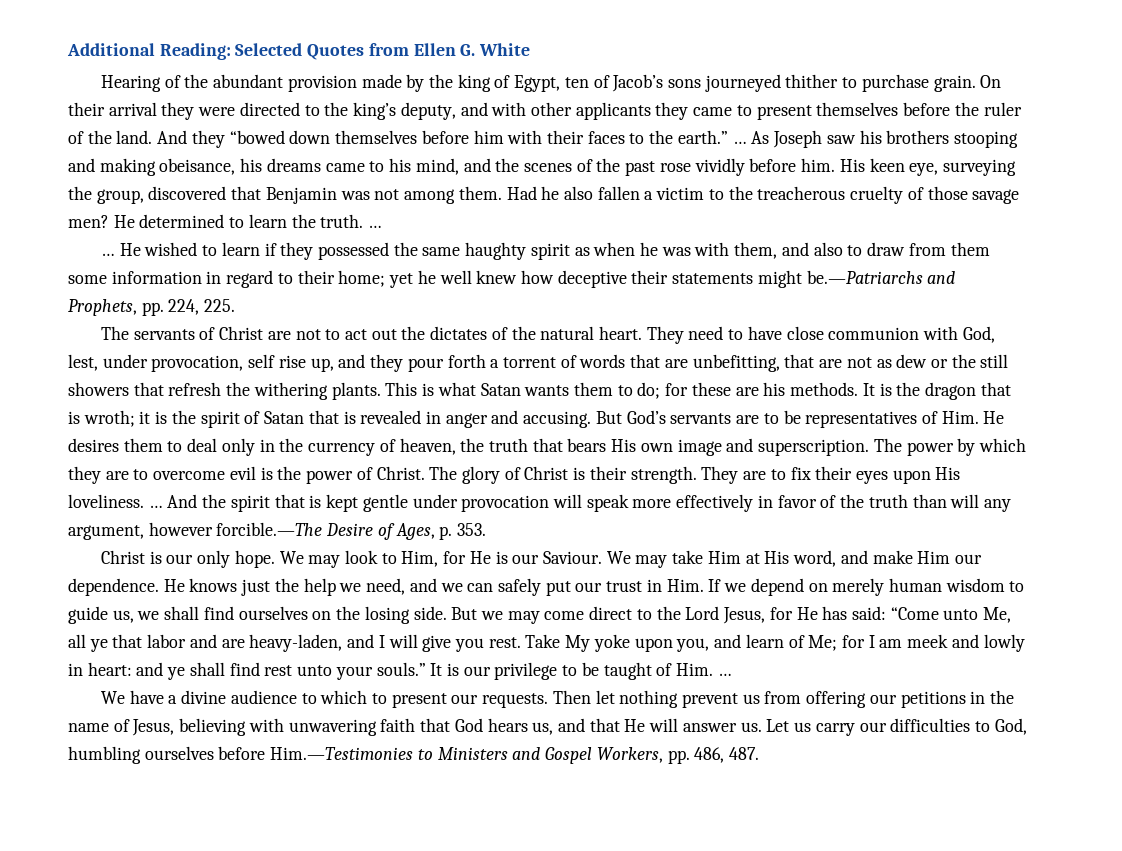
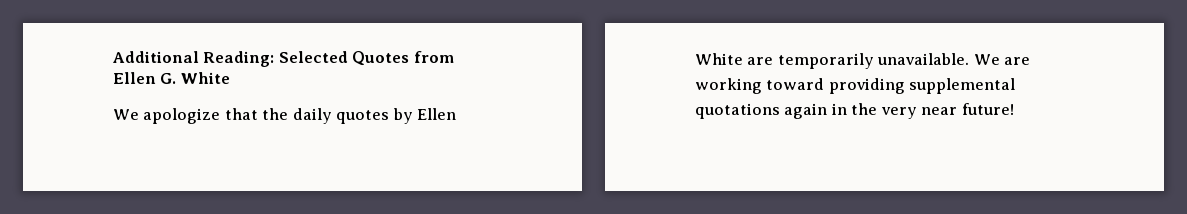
- Hearing of the abundant provision made by the king of Egypt, ten of Jacob’s sons journeyed thither to purchase grain. On their arrival they were directed to the king’s deputy, and with other applicants they came to present themselves before the ruler of the land. And they “bowed down themselves before him with their faces to the earth.” … As Joseph saw his brothers stooping and making obeisance, his dreams came to his mind, and the scenes of the past rose vividly before him. His keen eye, surveying the group, discovered that Benjamin was not among them. Had he also fallen a victim to the treacherous cruelty of those savage men? He determined to learn the truth. …
- … He wished to learn if they possessed the same haughty spirit as when he was with them, and also to draw from them some information in regard to their home; yet he well knew how deceptive their statements might be.—Patriarchs and Prophets, pp. 224, 225.
- The servants of Christ are not to act out the dictates of the natural heart. They need to have close communion with God, lest, under provocation, self rise up, and they pour forth a torrent of words that are unbefitting, that are not as dew or the still showers that refresh the withering plants. This is what Satan wants them to do; for these are his methods. It is the dragon that is wroth; it is the spirit of Satan that is revealed in anger and accusing. But God’s servants are to be representatives of Him. He desires them to deal only in the currency of heaven, the truth that bears His own image and superscription. The power by which they are to overcome evil is the power of Christ. The glory of Christ is their strength. They are to fix their eyes upon His loveliness. … And the spirit that is kept gentle under provocation will speak more effectively in favor of the truth than will any argument, however forcible.—The Desire of Ages, p. 353.
- Christ is our only hope. We may look to Him, for He is our Saviour. We may take Him at His word, and make Him our dependence. He knows just the help we need, and we can safely put our trust in Him. If we depend on merely human wisdom to guide us, we shall find ourselves on the losing side. But we may come direct to the Lord Jesus, for He has said: “Come unto Me, all ye that labor and are heavy-laden, and I will give you rest. Take My yoke upon you, and learn of Me; for I am meek and lowly in heart: and ye shall find rest unto your souls.” It is our privilege to be taught of Him. …
- We have a divine audience to which to present our requests. Then let nothing prevent us from offering our petitions in the name of Jesus, believing with unwavering faith that God hears us, and that He will answer us. Let us carry our difficulties to God, humbling ourselves before Him.—Testimonies to Ministers and Gospel Workers, pp. 486, 487.
+ We apologize that the daily quotes by Ellen White are temporarily unavailable. We are working toward providing supplemental quotations again in the very near future!

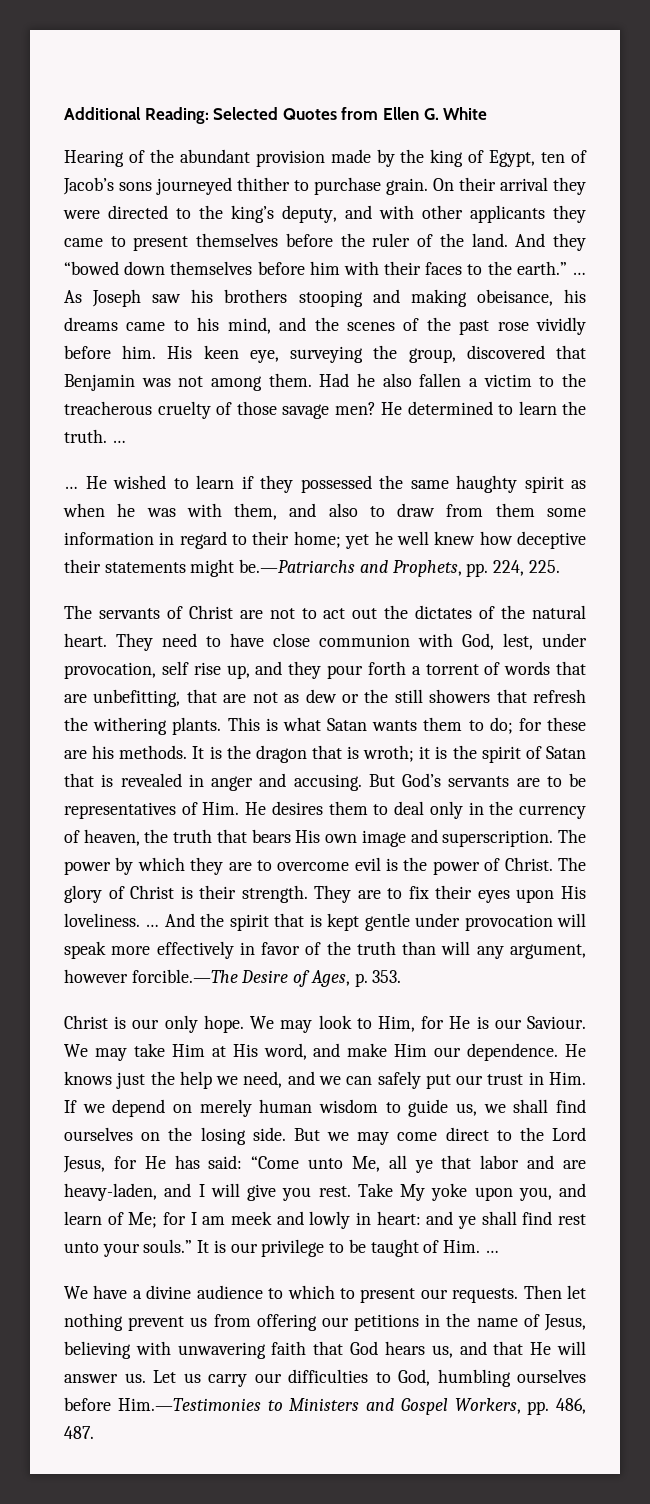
- We apologize that the daily quotes by Ellen White are temporarily unavailable. We are working toward providing supplemental quotations again in the very near future!
+ Hearing of the abundant provision made by the king of Egypt, ten of Jacob’s sons journeyed thither to purchase grain. On their arrival they were directed to the king’s deputy, and with other applicants they came to present themselves before the ruler of the land. And they “bowed down themselves before him with their faces to the earth.” … As Joseph saw his brothers stooping and making obeisance, his dreams came to his mind, and the scenes of the past rose vividly before him. His keen eye, surveying the group, discovered that Benjamin was not among them. Had he also fallen a victim to the treacherous cruelty of those savage men? He determined to learn the truth. …
+ … He wished to learn if they possessed the same haughty spirit as when he was with them, and also to draw from them some information in regard to their home; yet he well knew how deceptive their statements might be.—Patriarchs and Prophets, pp. 224, 225.
+ The servants of Christ are not to act out the dictates of the natural heart. They need to have close communion with God, lest, under provocation, self rise up, and they pour forth a torrent of words that are unbefitting, that are not as dew or the still showers that refresh the withering plants. This is what Satan wants them to do; for these are his methods. It is the dragon that is wroth; it is the spirit of Satan that is revealed in anger and accusing. But God’s servants are to be representatives of Him. He desires them to deal only in the currency of heaven, the truth that bears His own image and superscription. The power by which they are to overcome evil is the power of Christ. The glory of Christ is their strength. They are to fix their eyes upon His loveliness. … And the spirit that is kept gentle under provocation will speak more effectively in favor of the truth than will any argument, however forcible.—The Desire of Ages, p. 353.
+ Christ is our only hope. We may look to Him, for He is our Saviour. We may take Him at His word, and make Him our dependence. He knows just the help we need, and we can safely put our trust in Him. If we depend on merely human wisdom to guide us, we shall find ourselves on the losing side. But we may come direct to the Lord Jesus, for He has said: “Come unto Me, all ye that labor and are heavy-laden, and I will give you rest. Take My yoke upon you, and learn of Me; for I am meek and lowly in heart: and ye shall find rest unto your souls.” It is our privilege to be taught of Him. …
+ We have a divine audience to which to present our requests. Then let nothing prevent us from offering our petitions in the name of Jesus, believing with unwavering faith that God hears us, and that He will answer us. Let us carry our difficulties to God, humbling ourselves before Him.—Testimonies to Ministers and Gospel Workers, pp. 486, 487.

